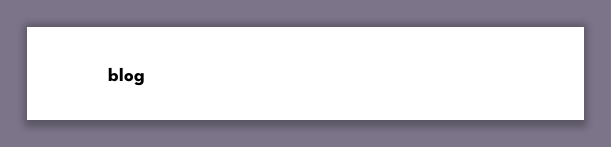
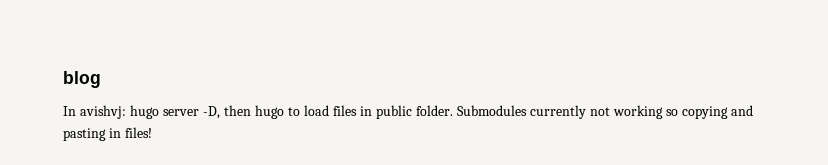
+ In avishvj: hugo server -D, then hugo to load files in public folder. Submodules currently not working so copying and pasting in files!

